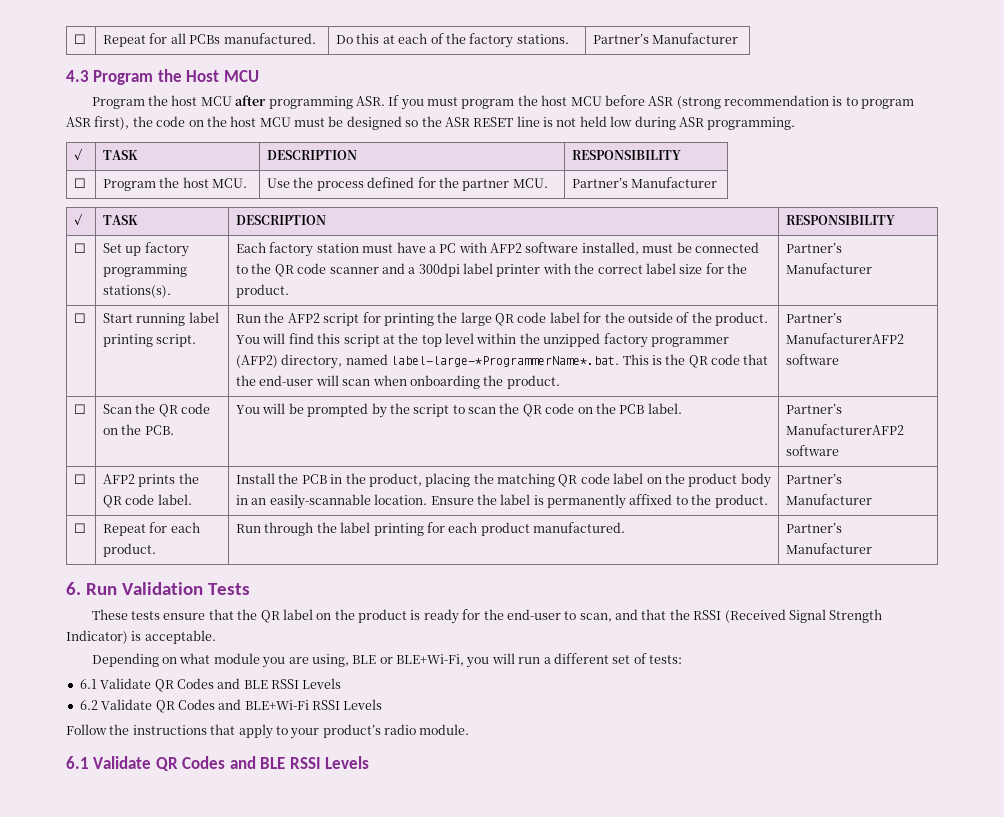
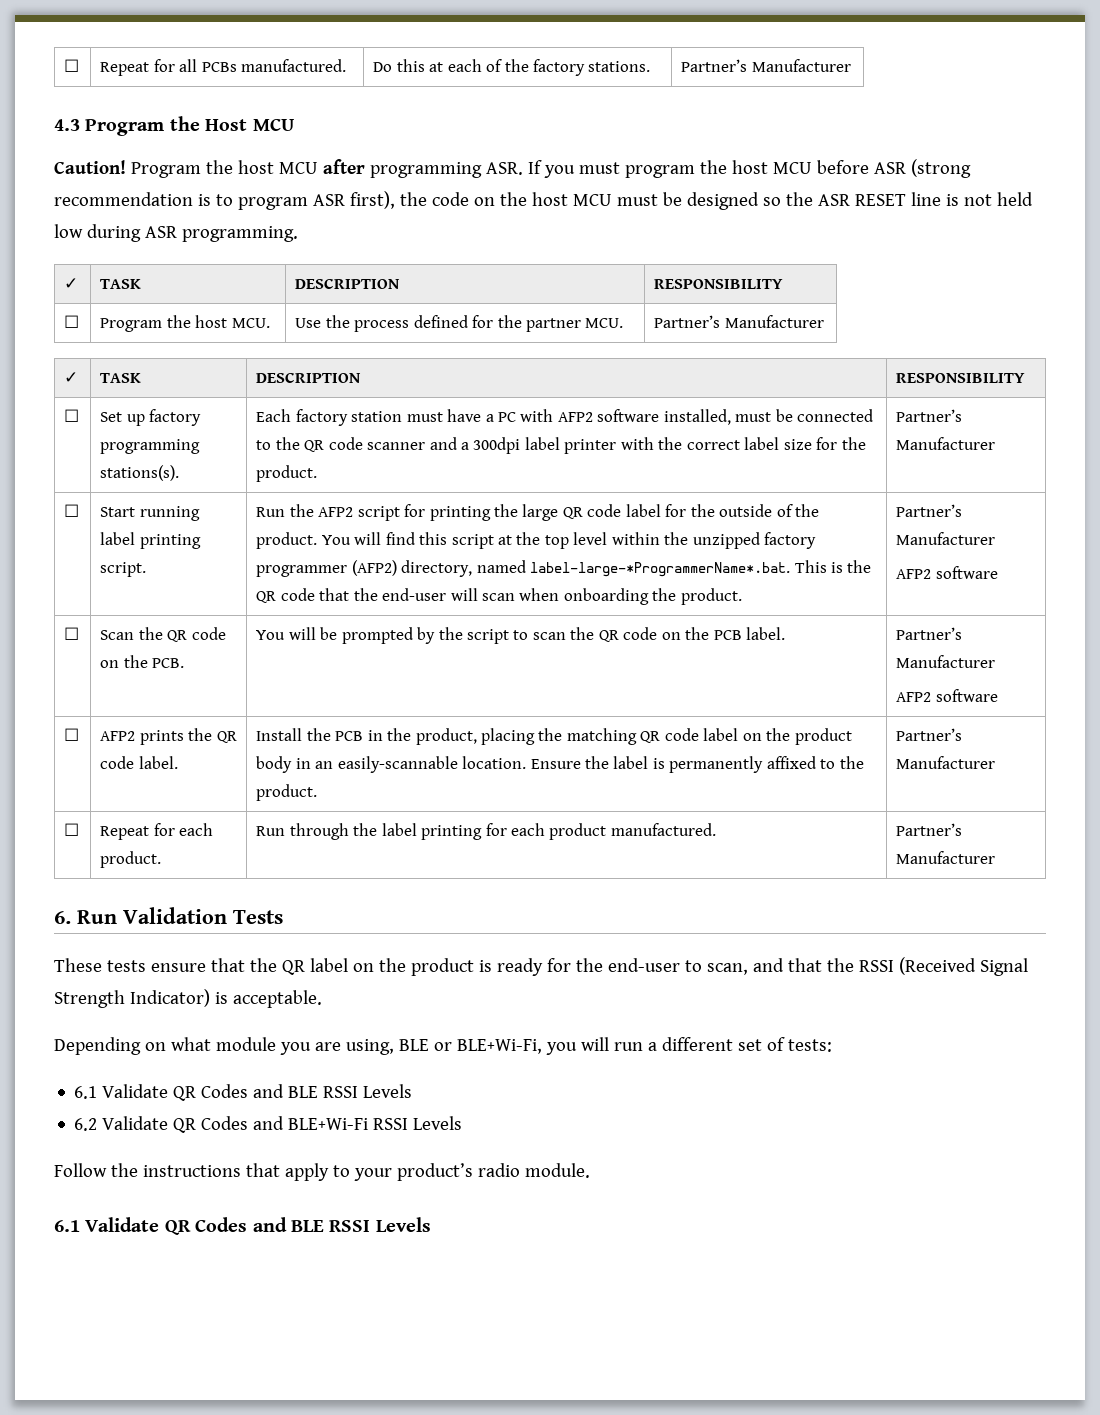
+ Caution!
- You will find this script at the top level within the unzipped factory programmer (AFP2) directory, named label-large-*ProgrammerName*.bat. This is the QR code that the end-user will scan when onboarding the product. | Partner’s ManufacturerAFP2 software
+ You will find this script at the top level within the unzipped factory programmer (AFP2) directory, named label-large-*ProgrammerName*.bat. This is the QR code that the end-user will scan when onboarding the product. | Partner’s Manufacturer
+ AFP2 software
- ☐ | Scan the QR code on the PCB. | You will be prompted by the script to scan the QR code on the PCB label. | Partner’s ManufacturerAFP2 software
+ ☐ | Scan the QR code on the PCB. | You will be prompted by the script to scan the QR code on the PCB label. | Partner’s Manufacturer
+ AFP2 software

